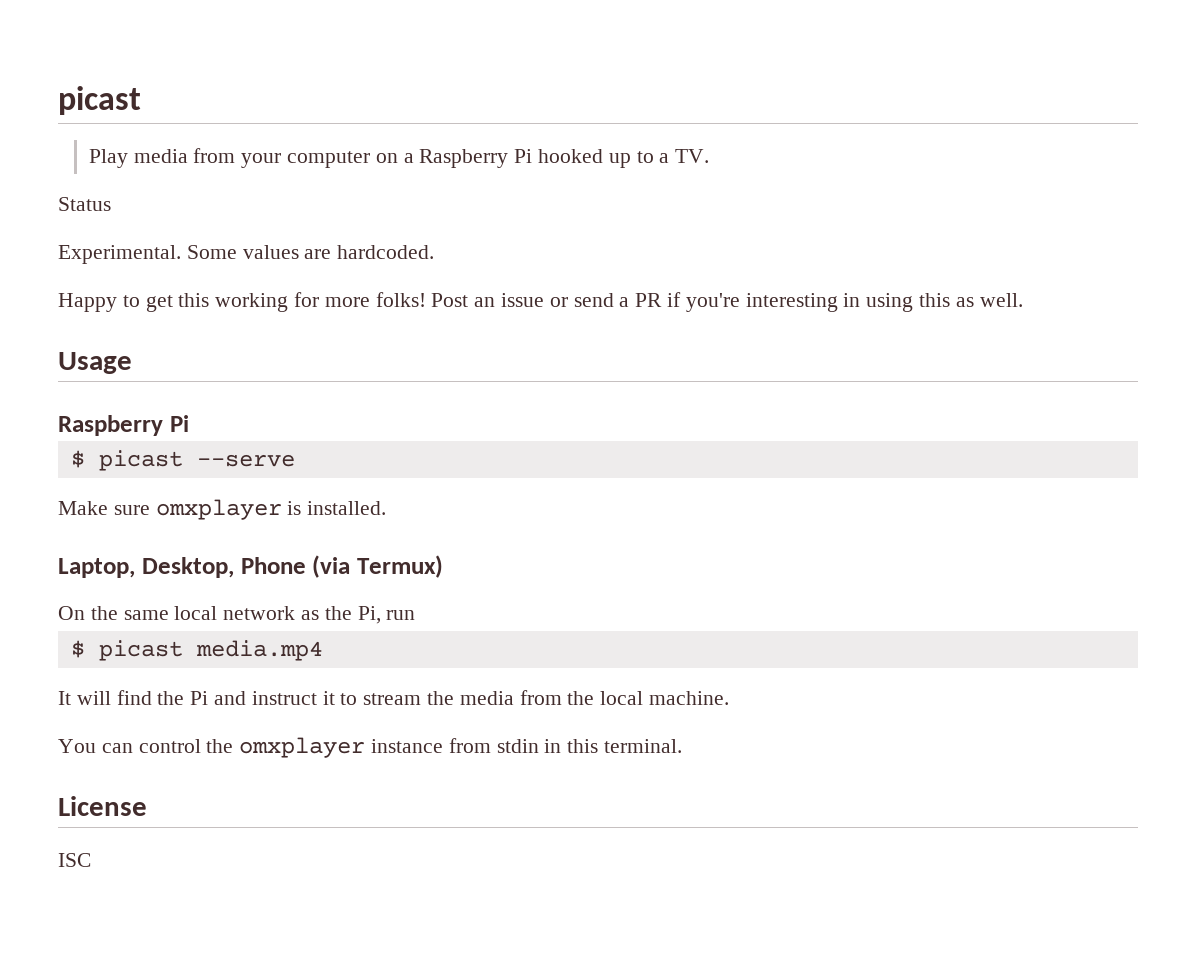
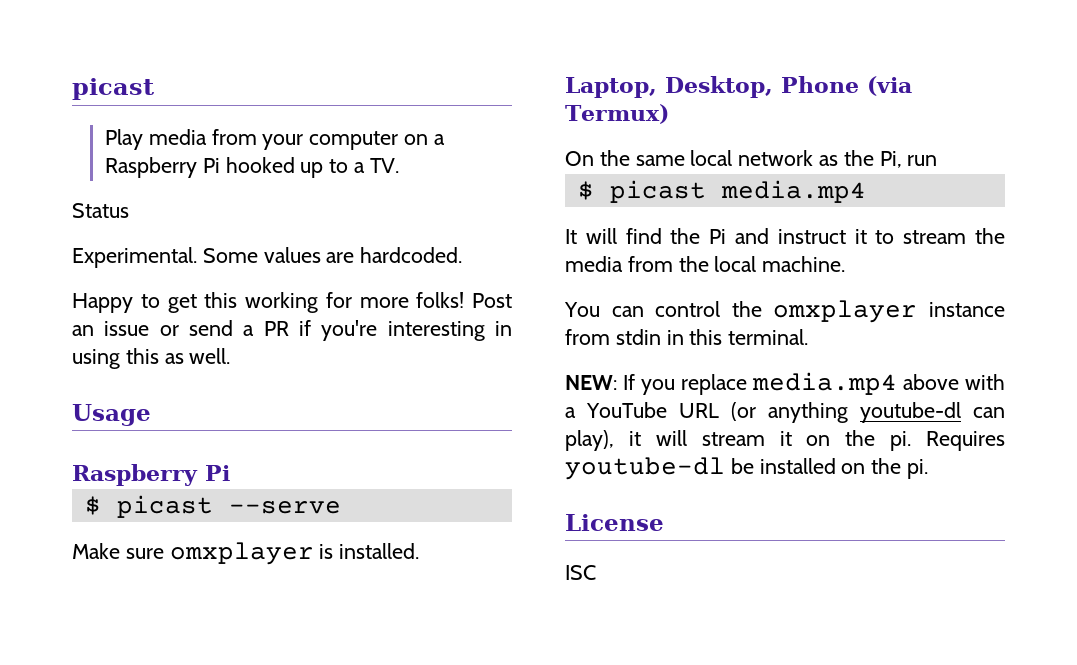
+ NEW: If you replace media.mp4 above with a YouTube URL (or anything youtube-dl can play), it will stream it on the pi. Requires youtube-dl be installed on the pi.

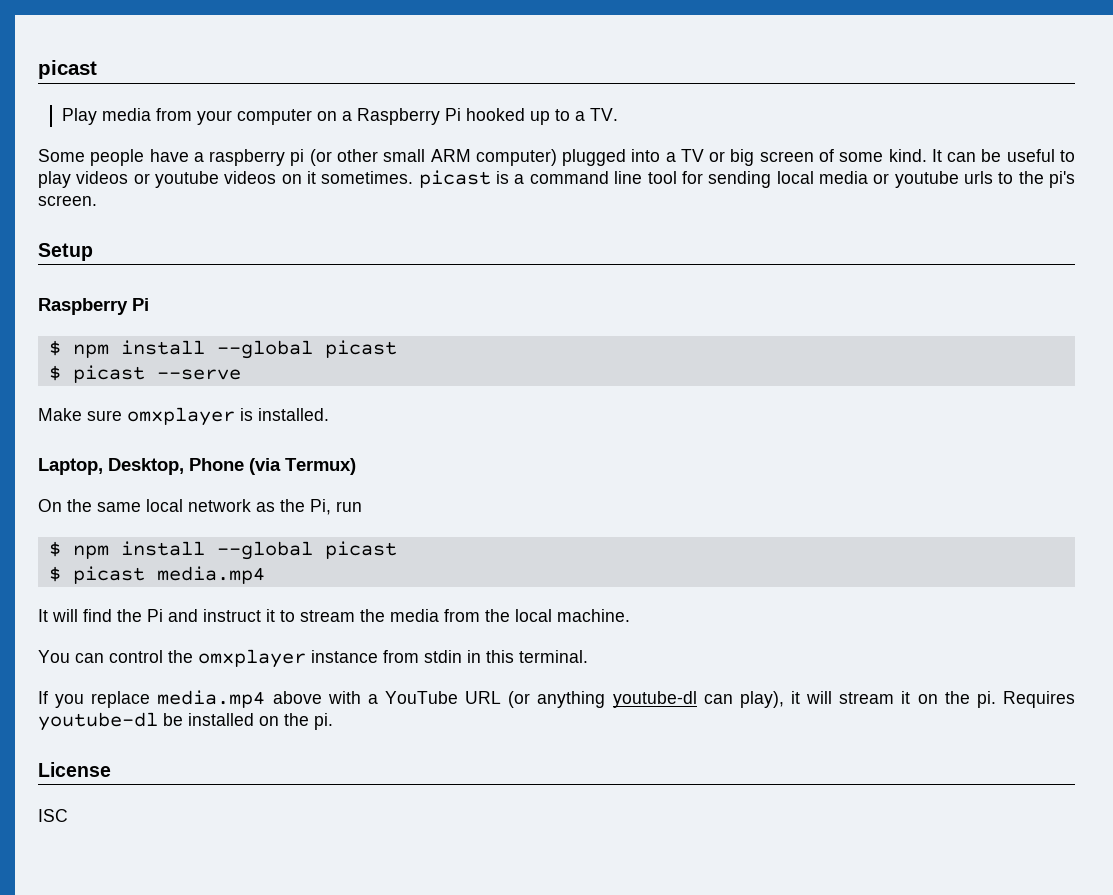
- Status
- Experimental. Some values are hardcoded.
- Happy to get this working for more folks! Post an issue or send a PR if you're interesting in using this as well.
- Usage
+ Some people have a raspberry pi (or other small ARM computer) plugged into a TV or big screen of some kind. It can be useful to play videos or youtube videos on it sometimes. picast is a command line tool for sending local media or youtube urls to the pi's screen.
+ Setup
  Raspberry Pi
+ $ npm install --global picast
  On the same local network as the Pi, run
+ $ npm install --global picast
- NEW: If you replace media.mp4 above with a YouTube URL (or anything youtube-dl can play), it will stream it on the pi.
+ If you replace media.mp4 above with a YouTube URL (or anything youtube-dl can play), it will stream it on the pi.

